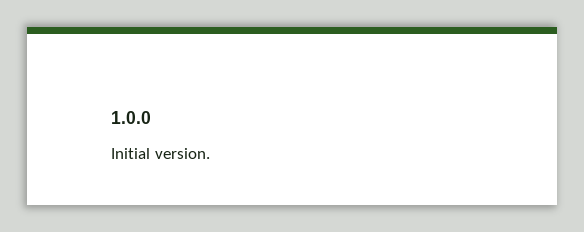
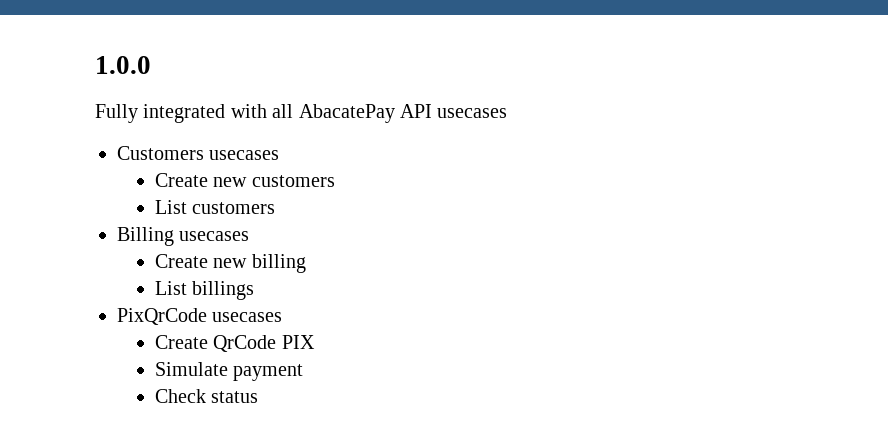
- Initial version.
+ Fully integrated with all AbacatePay API usecases
+ Customers usecases
+ Create new customers
+ List customers
+ Billing usecases
+ Create new billing
+ List billings
+ PixQrCode usecases
+ Create QrCode PIX
+ Simulate payment
+ Check status

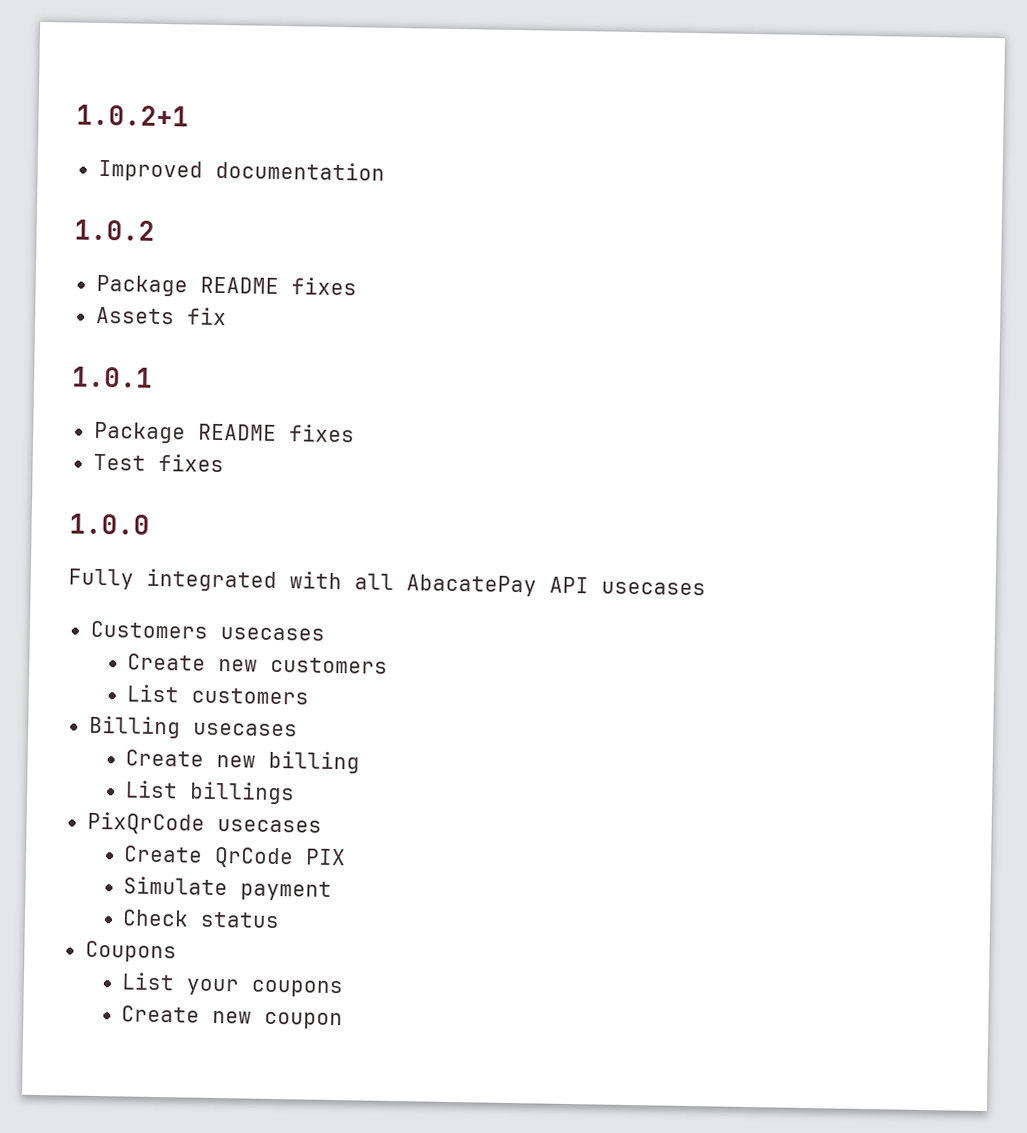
+ 1.0.2+1
+ Improved documentation
+ 1.0.2
+ Package README fixes
+ Assets fix
+ 1.0.1
+ Package README fixes
+ Test fixes
+ Coupons
+ List your coupons
+ Create new coupon

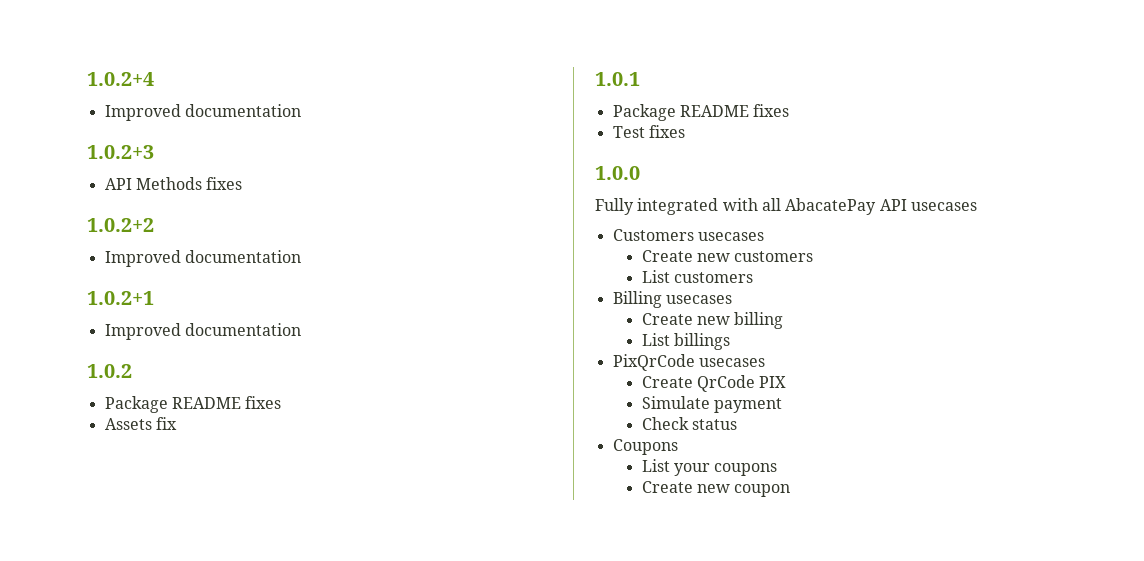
+ 1.0.2+4
+ Improved documentation
+ 1.0.2+3
+ API Methods fixes
+ 1.0.2+2
+ Improved documentation

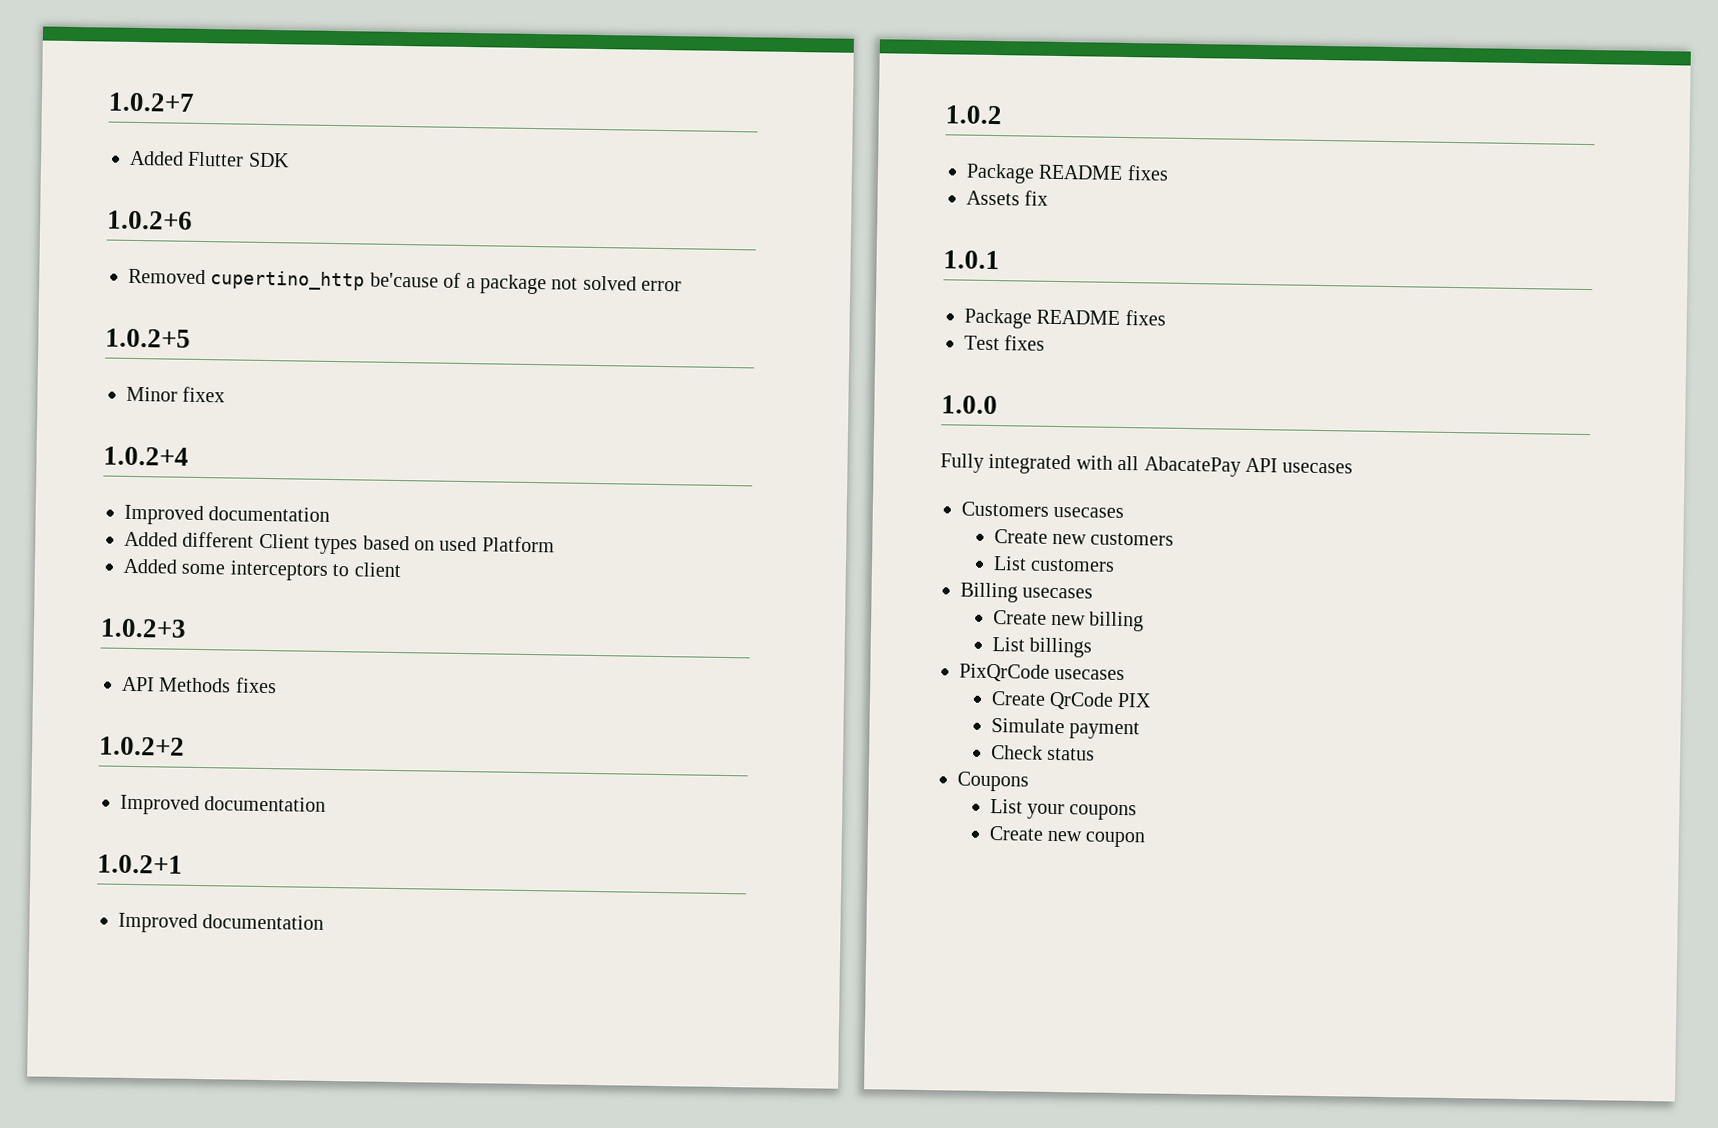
+ 1.0.2+7
+ Added Flutter SDK
+ 1.0.2+6
+ Removed cupertino_http be'cause of a package not solved error
+ 1.0.2+5
+ Minor fixex
  1.0.2+4
  Improved documentation
+ Added different Client types based on used Platform
+ Added some interceptors to client

